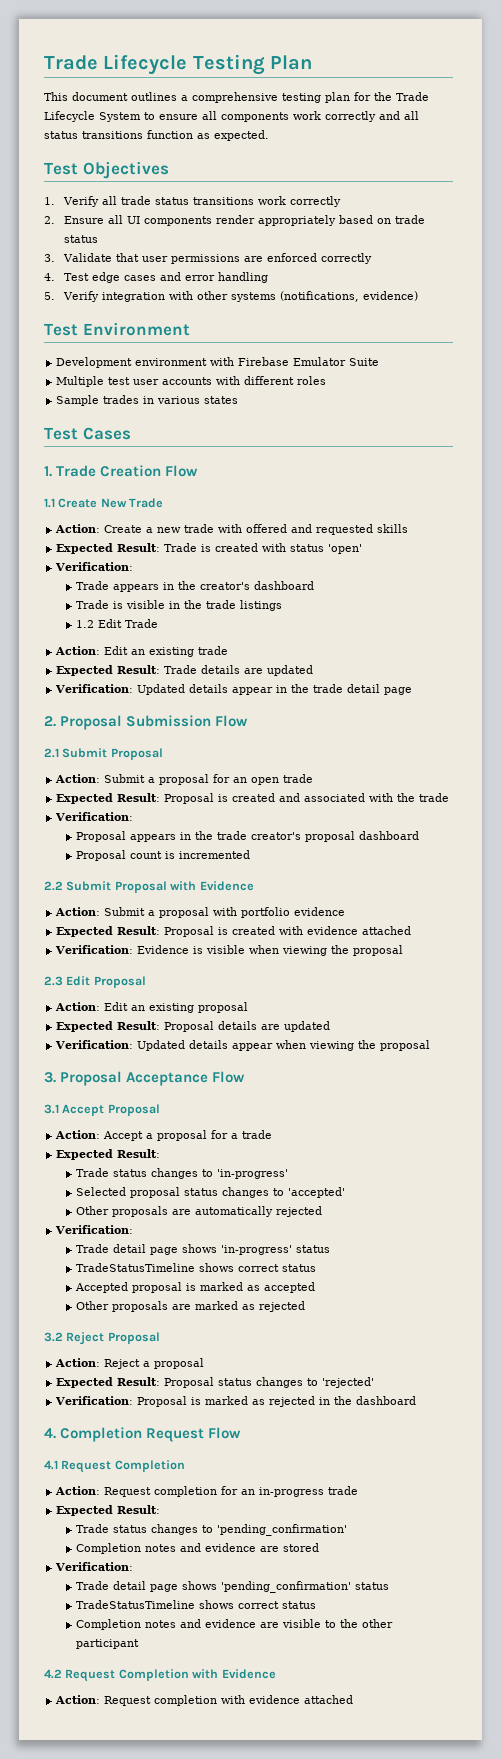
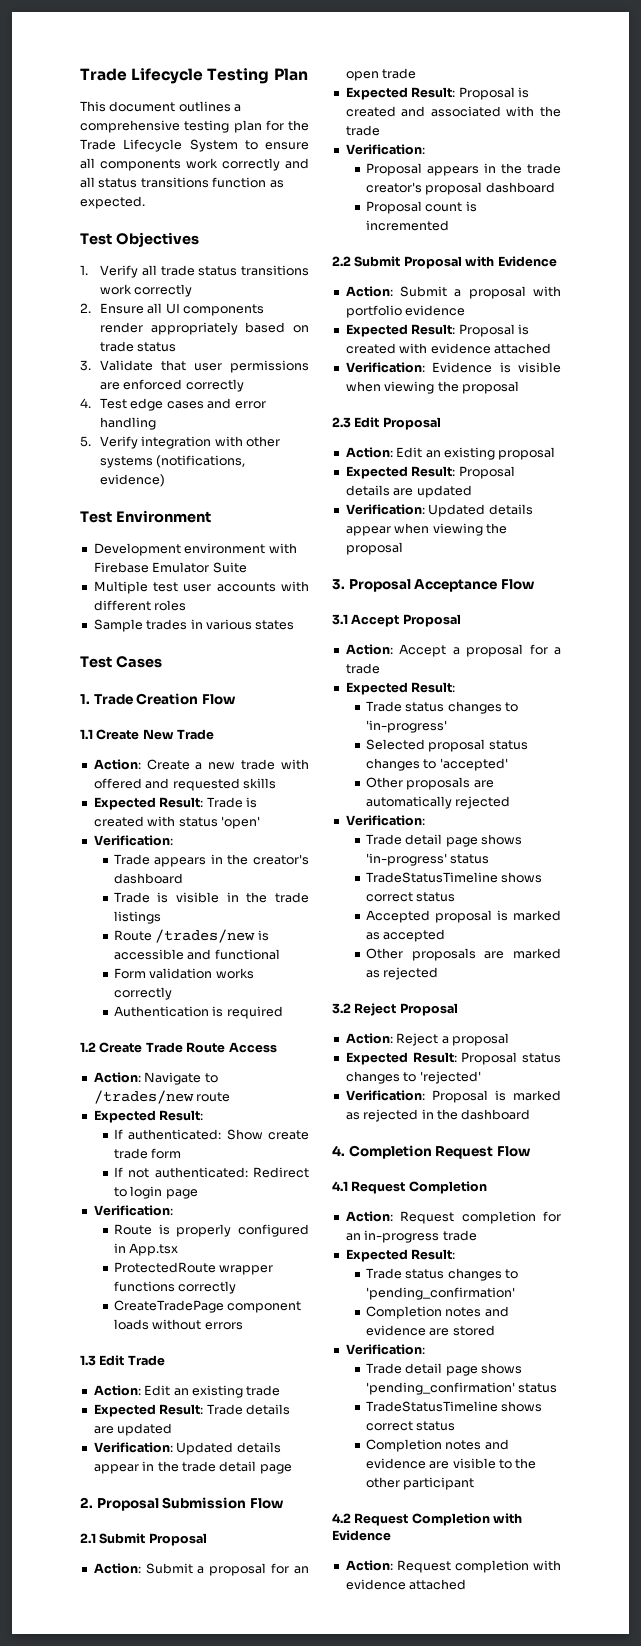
- 1.2 Edit Trade
+ Route /trades/new is accessible and functional
+ Form validation works correctly
+ Authentication is required
+ 1.2 Create Trade Route Access
+ Action: Navigate to /trades/new route
+ Expected Result:
+ If authenticated: Show create trade form
+ If not authenticated: Redirect to login page
+ Verification:
+ Route is properly configured in App.tsx
+ ProtectedRoute wrapper functions correctly
+ CreateTradePage component loads without errors
+ 1.3 Edit Trade

